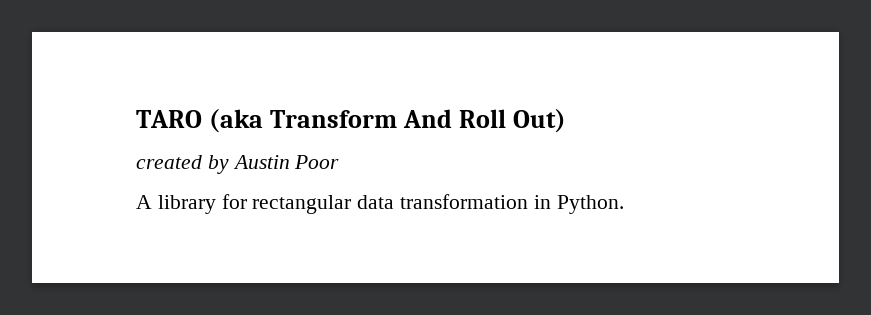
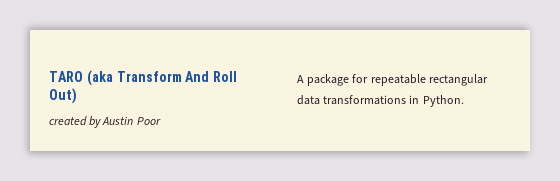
- A library for rectangular data transformation in Python.
+ A package for repeatable rectangular data transformations in Python.

